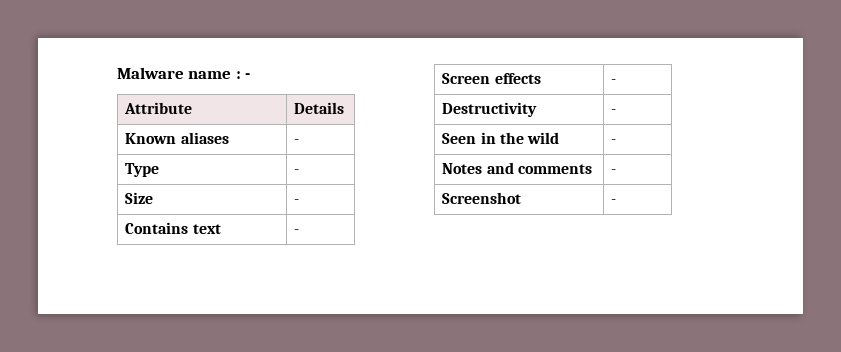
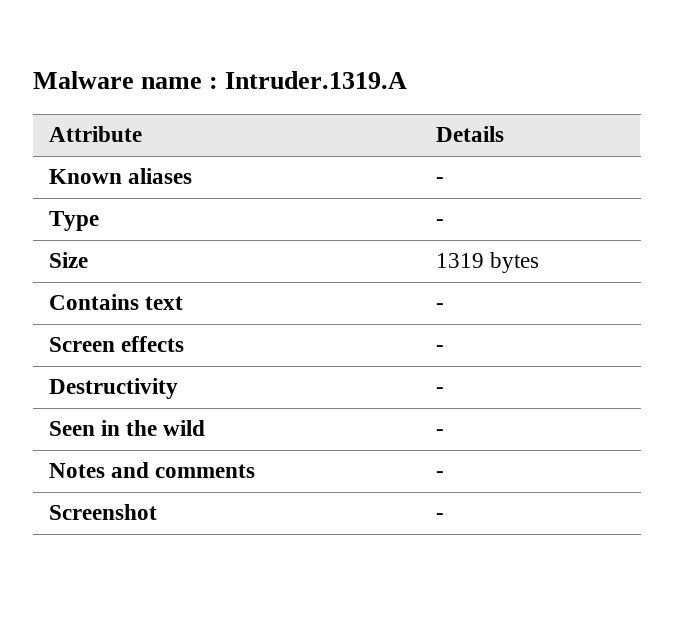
- Malware name : -
+ Malware name : Intruder.1319.A
- Size | -
+ Size | 1319 bytes

